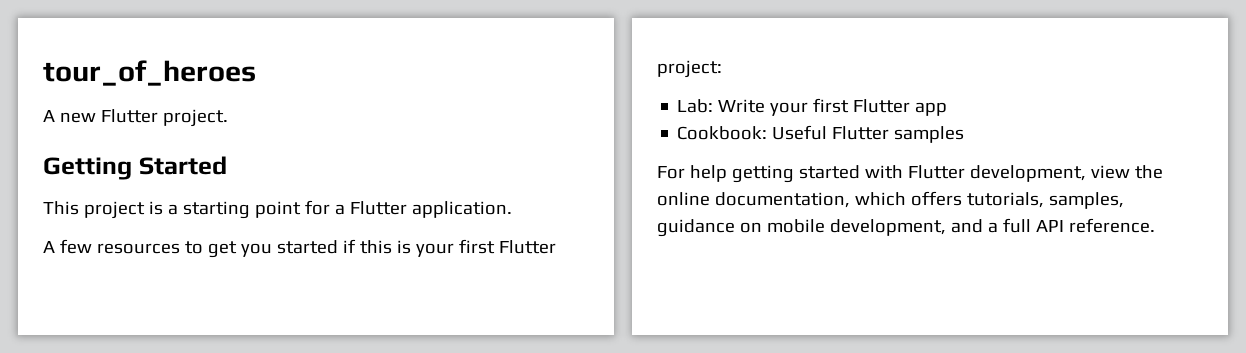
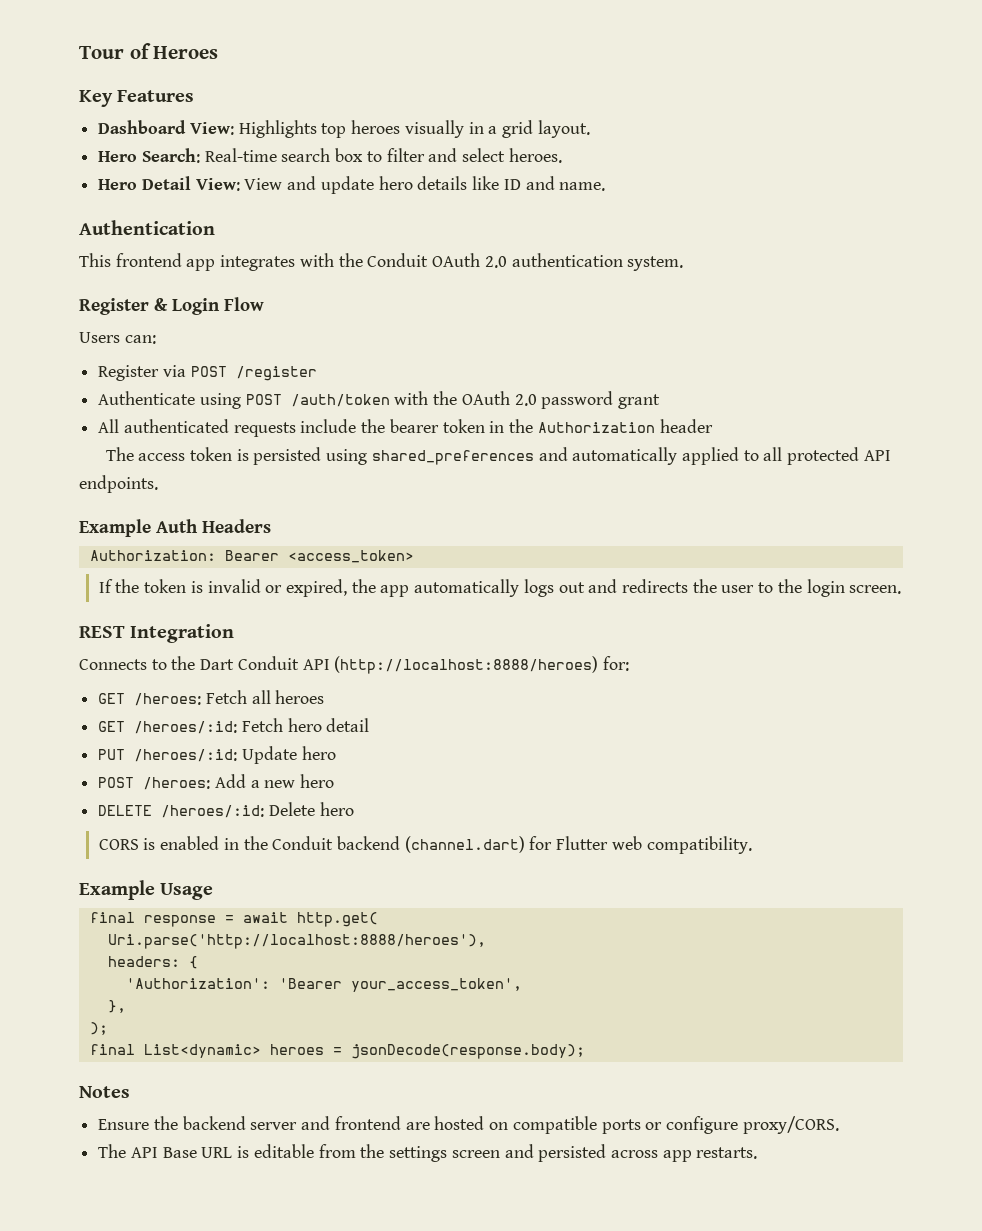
- tour_of_heroes
- A new Flutter project.
- Getting Started
- This project is a starting point for a Flutter application.
- A few resources to get you started if this is your first Flutter project:
- Lab: Write your first Flutter app
- Cookbook: Useful Flutter samples
- For help getting started with Flutter development, view the online documentation, which offers tutorials, samples, guidance on mobile development, and a full API reference.
+ Tour of Heroes
+ Key Features
+ Dashboard View: Highlights top heroes visually in a grid layout.
+ Hero Search: Real-time search box to filter and select heroes.
+ Hero Detail View: View and update hero details like ID and name.
+ Authentication
+ This frontend app integrates with the Conduit OAuth 2.0 authentication system.
+ Register & Login Flow
+ Users can:
+ Register via POST /register
+ Authenticate using POST /auth/token with the OAuth 2.0 password grant
+ All authenticated requests include the bearer token in the Authorization header
+ The access token is persisted using shared_preferences and automatically applied to all protected API endpoints.
+ Example Auth Headers
+ Authorization: Bearer <access_token>
+ If the token is invalid or expired, the app automatically logs out and redirects the user to the login screen.
+ REST Integration
+ Connects to the Dart Conduit API (http://localhost:8888/heroes) for:
+ GET /heroes: Fetch all heroes
+ GET /heroes/:id: Fetch hero detail
+ PUT /heroes/:id: Update hero
+ POST /heroes: Add a new hero
+ DELETE /heroes/:id: Delete hero
+ CORS is enabled in the Conduit backend (channel.dart) for Flutter web compatibility.
+ Example Usage
+ final response = await http.get(
+ Uri.parse('http://localhost:8888/heroes'),
+ headers: {
+ 'Authorization': 'Bearer your_access_token',
+ },
+ );
+ final List<dynamic> heroes = jsonDecode(response.body);
+ Notes
+ Ensure the backend server and frontend are hosted on compatible ports or configure proxy/CORS.
+ The API Base URL is editable from the settings screen and persisted across app restarts.

